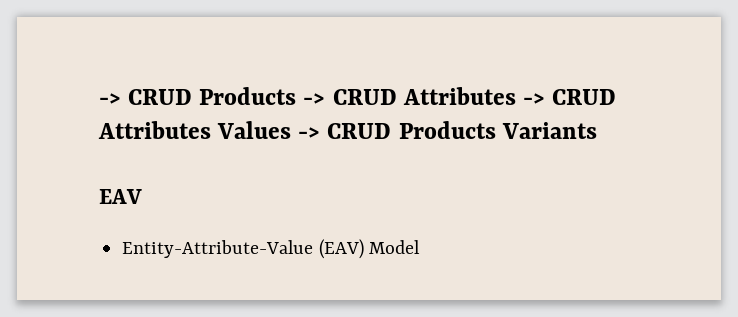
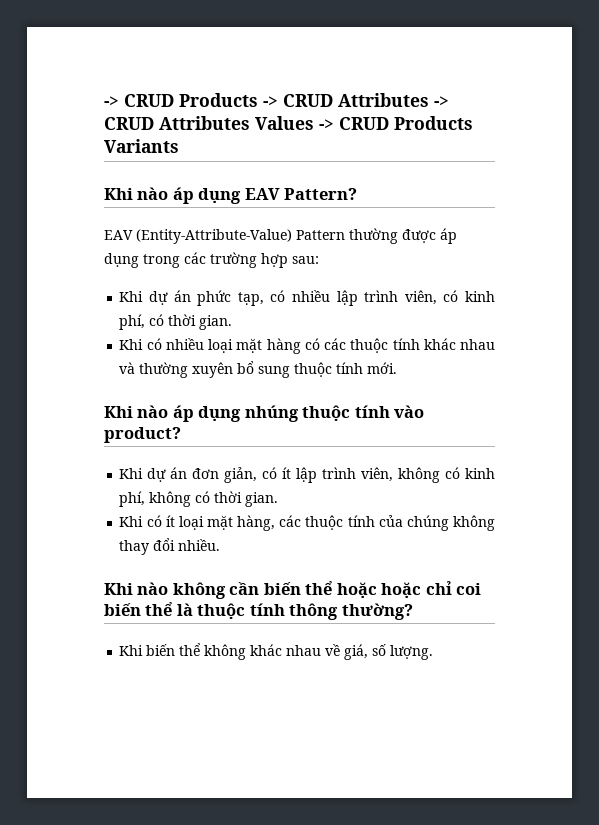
- EAV
- Entity-Attribute-Value (EAV) Model
+ Khi nào áp dụng EAV Pattern?
+ EAV (Entity-Attribute-Value) Pattern thường được áp dụng trong các trường hợp sau:
+ Khi dự án phức tạp, có nhiều lập trình viên, có kinh phí, có thời gian.
+ Khi có nhiều loại mặt hàng có các thuộc tính khác nhau và thường xuyên bổ sung thuộc tính mới.
+ Khi nào áp dụng nhúng thuộc tính vào product?
+ Khi dự án đơn giản, có ít lập trình viên, không có kinh phí, không có thời gian.
+ Khi có ít loại mặt hàng, các thuộc tính của chúng không thay đổi nhiều.
+ Khi nào không cần biến thể hoặc hoặc chỉ coi biến thể là thuộc tính thông thường?
+ Khi biến thể không khác nhau về giá, số lượng.

